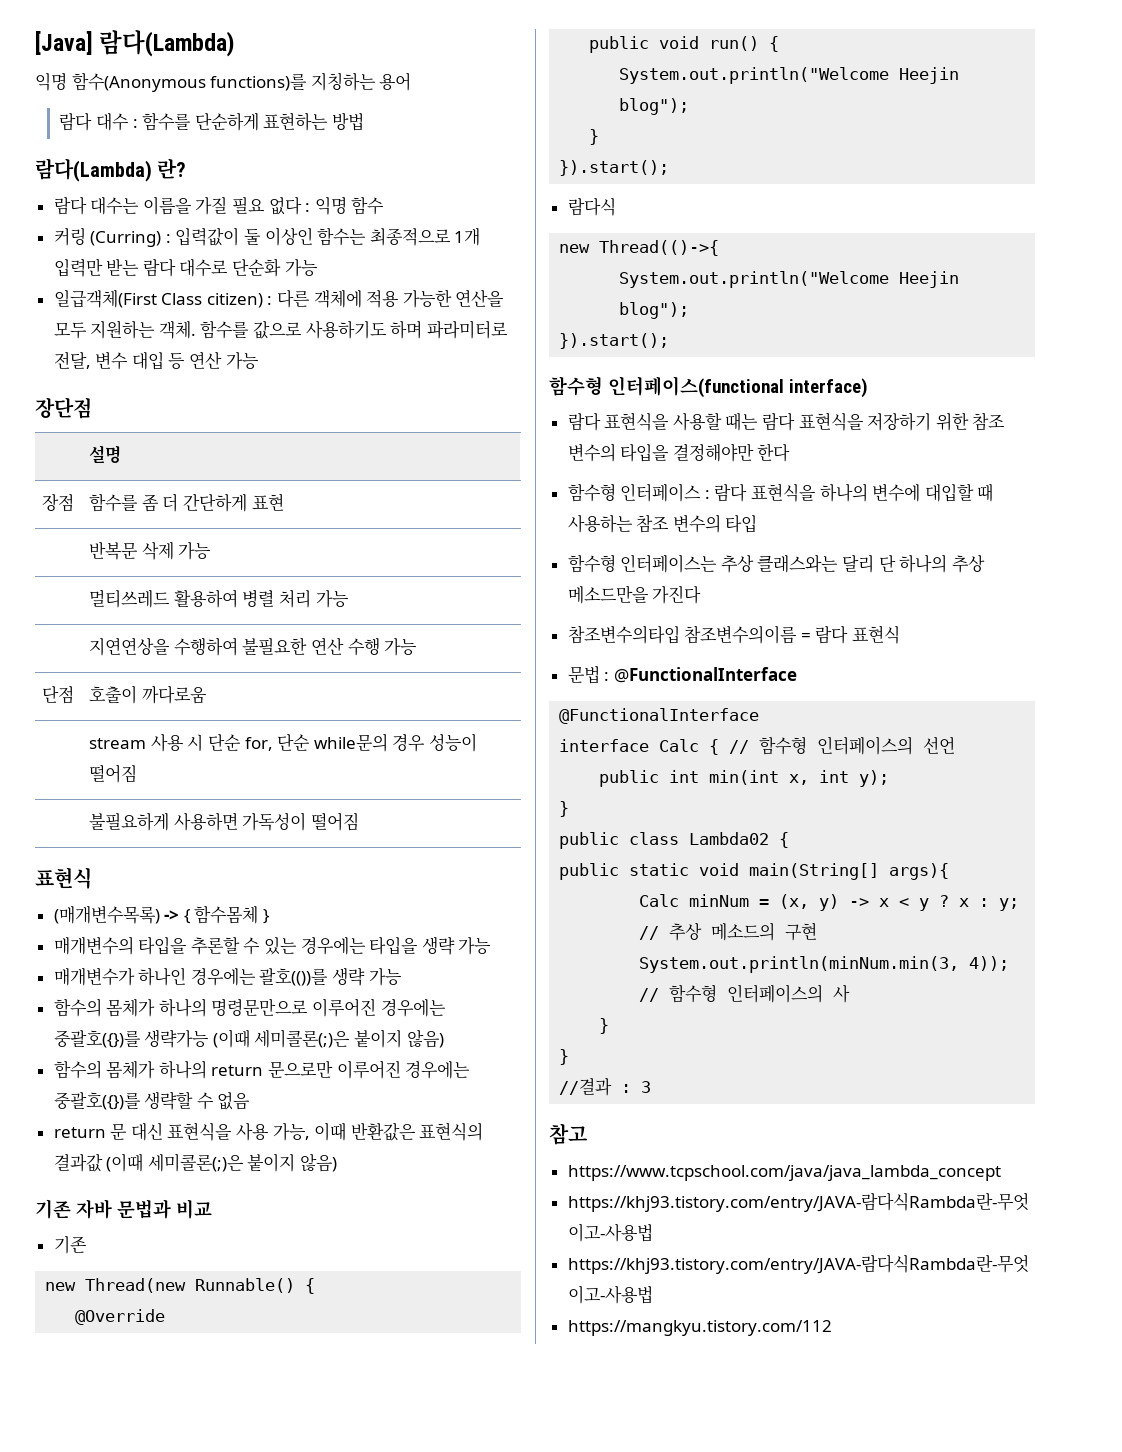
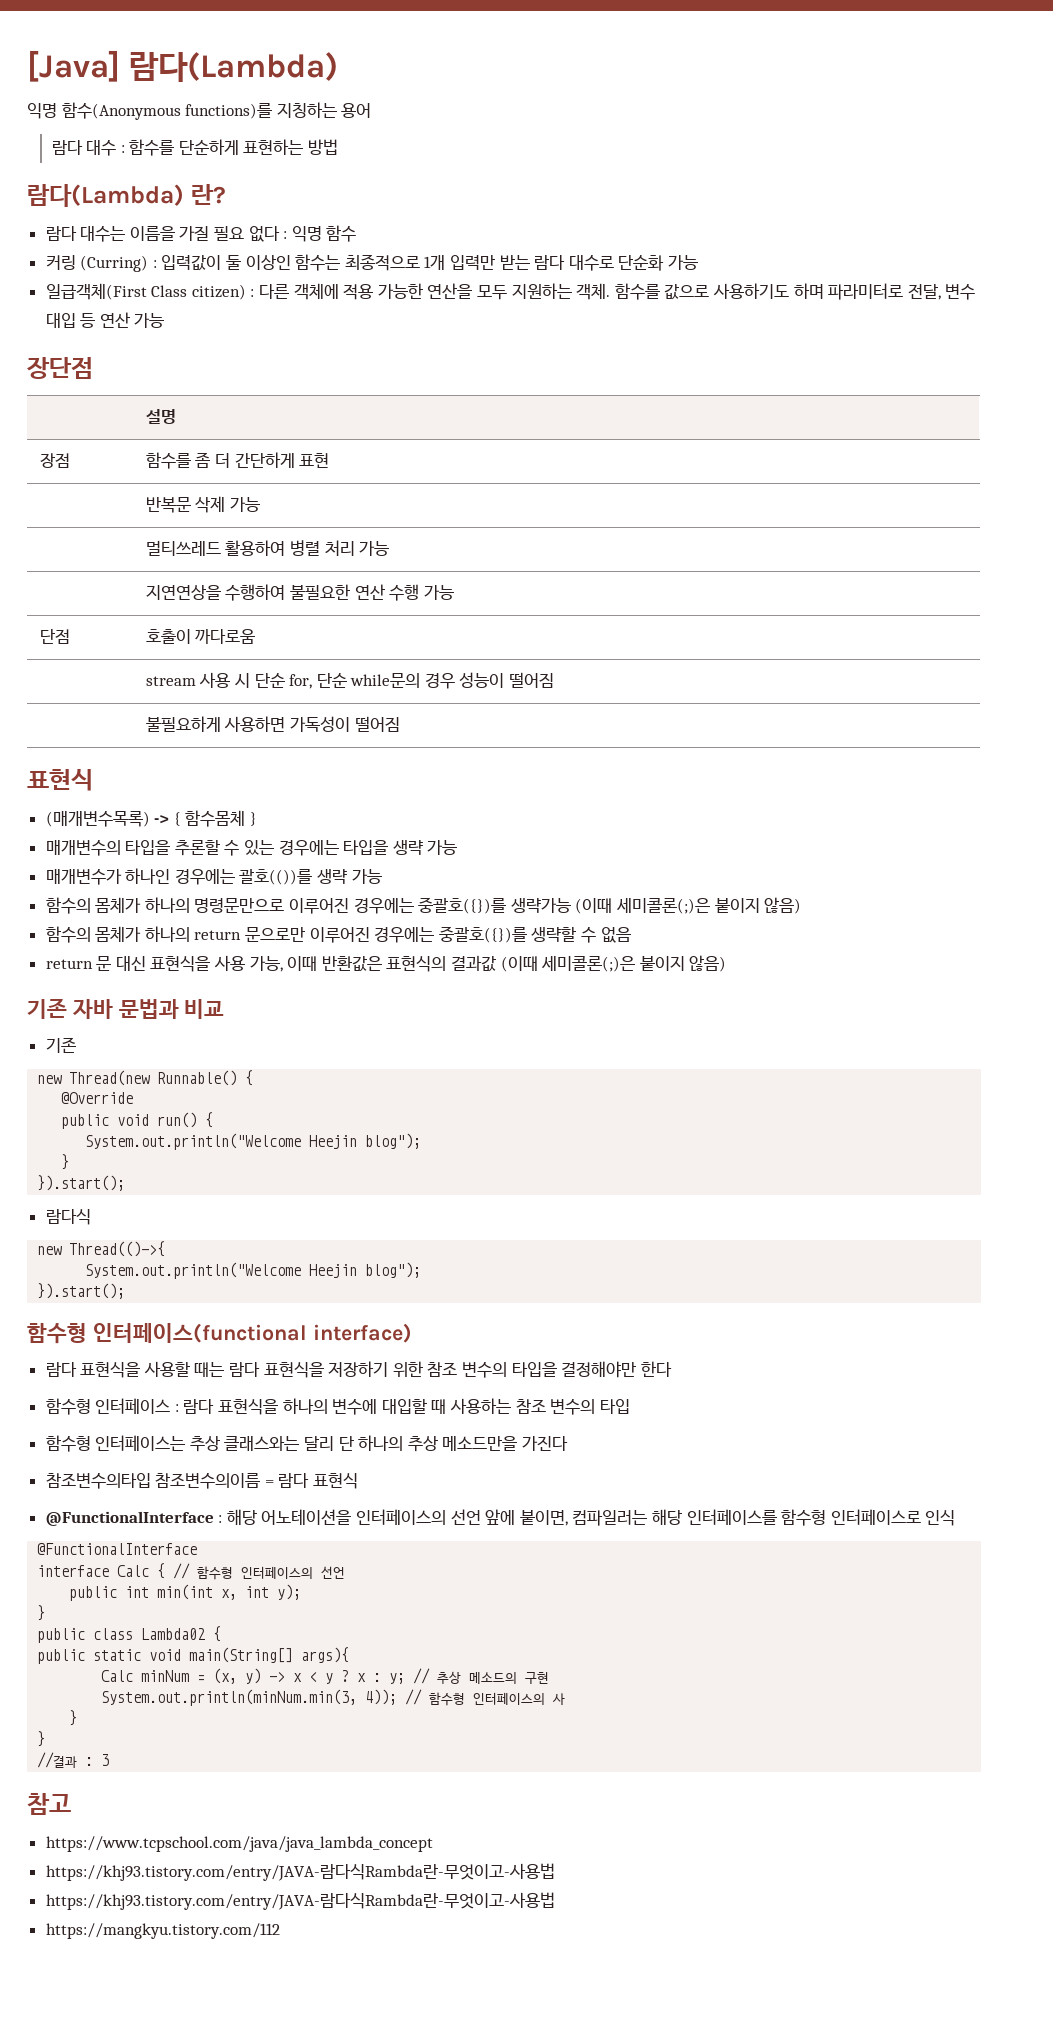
- 문법 : @FunctionalInterface
+ @FunctionalInterface : 해당 어노테이션을 인터페이스의 선언 앞에 붙이면, 컴파일러는 해당 인터페이스를 함수형 인터페이스로 인식

